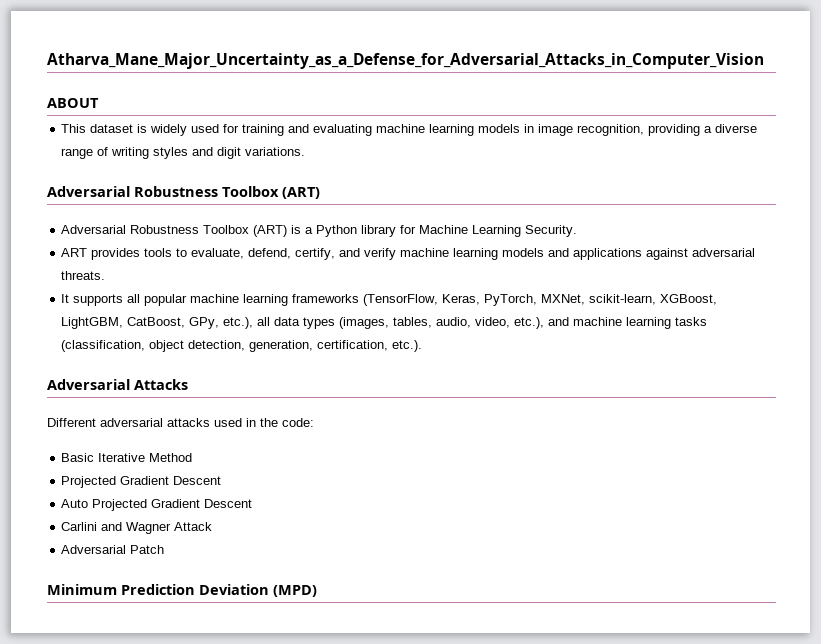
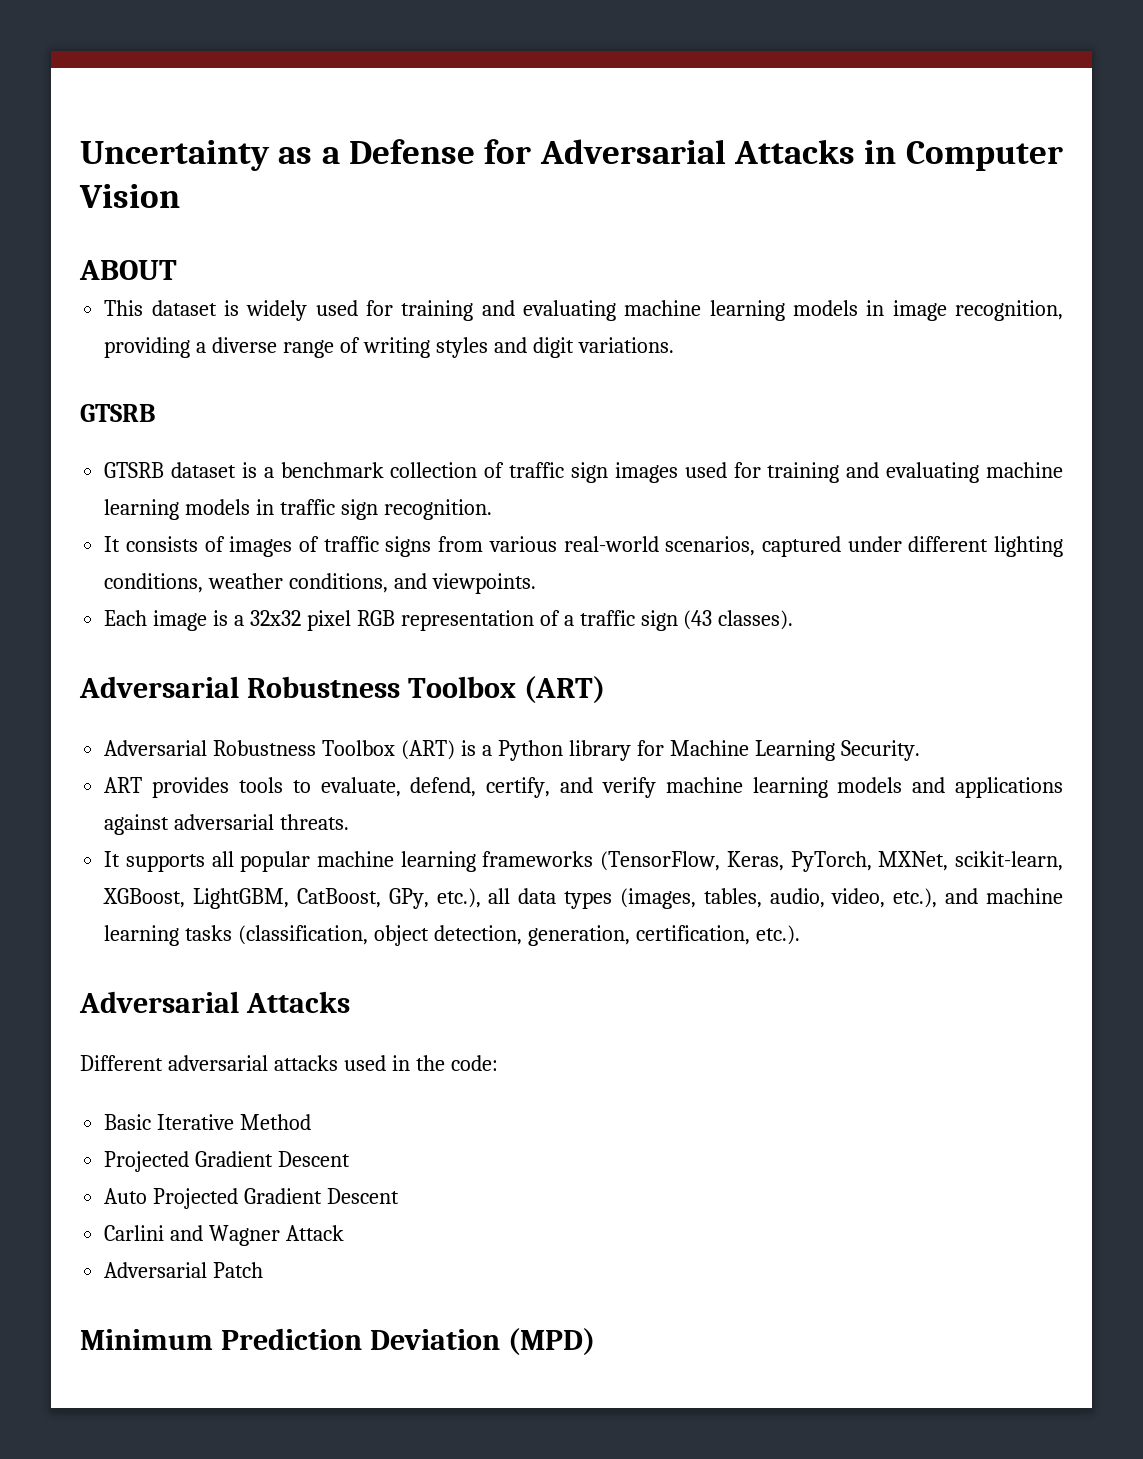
- Atharva_Mane_Major_Uncertainty_as_a_Defense_for_Adversarial_Attacks_in_Computer_Vision
+ Uncertainty as a Defense for Adversarial Attacks in Computer Vision
  This dataset is widely used for training and evaluating machine learning models in image recognition, providing a diverse range of writing styles and digit variations.
+ GTSRB
+ GTSRB dataset is a benchmark collection of traffic sign images used for training and evaluating machine learning models in traffic sign recognition.
+ It consists of images of traffic signs from various real-world scenarios, captured under different lighting conditions, weather conditions, and viewpoints.
+ Each image is a 32x32 pixel RGB representation of a traffic sign (43 classes).

